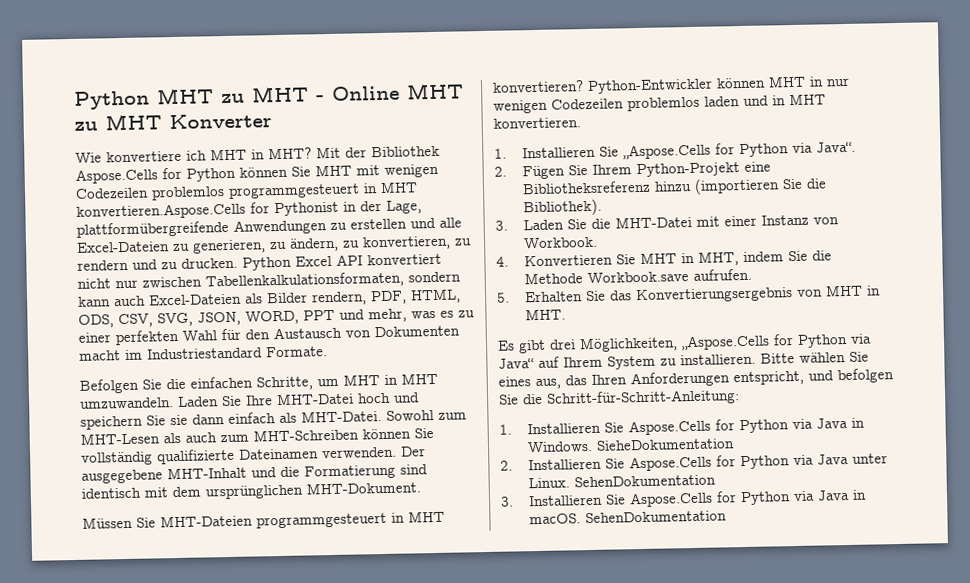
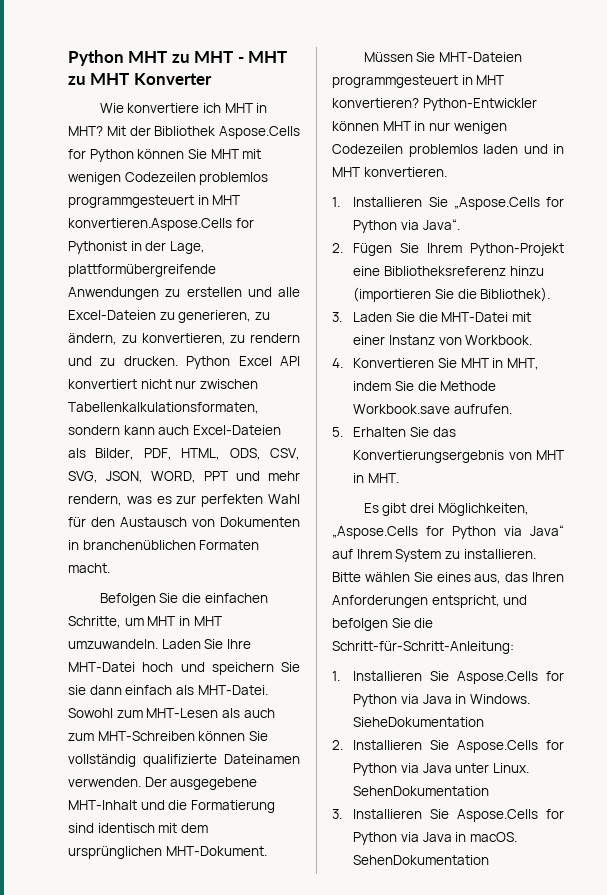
- Python MHT zu MHT - Online MHT zu MHT Konverter
+ Python MHT zu MHT - MHT zu MHT Konverter
- Python Excel API konvertiert nicht nur zwischen Tabellenkalkulationsformaten, sondern kann auch Excel-Dateien als Bilder rendern, PDF, HTML, ODS, CSV, SVG, JSON, WORD, PPT und mehr, was es zu einer perfekten Wahl für den Austausch von Dokumenten macht im Industriestandard Formate.
+ Python Excel API konvertiert nicht nur zwischen Tabellenkalkulationsformaten, sondern kann auch Excel-Dateien als Bilder, PDF, HTML, ODS, CSV, SVG, JSON, WORD, PPT und mehr rendern, was es zur perfekten Wahl für den Austausch von Dokumenten in branchenüblichen Formaten macht.

